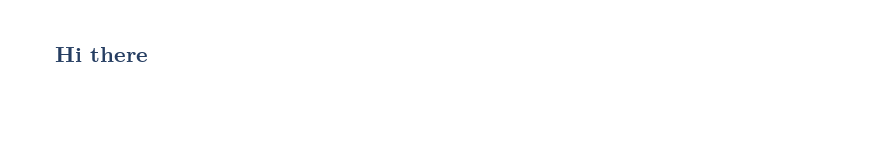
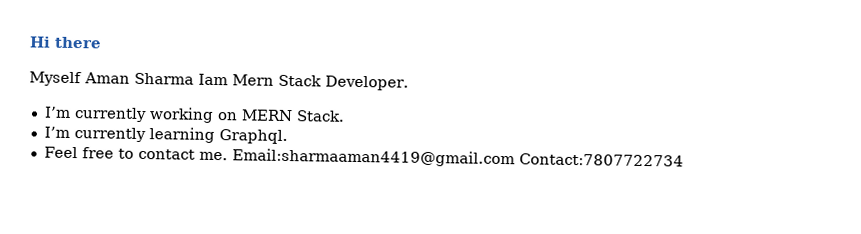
+ Myself Aman Sharma Iam Mern Stack Developer.
+ I’m currently working on MERN Stack.
+ I’m currently learning Graphql.
+ Feel free to contact me. Email:sharmaaman4419@gmail.com Contact:7807722734

